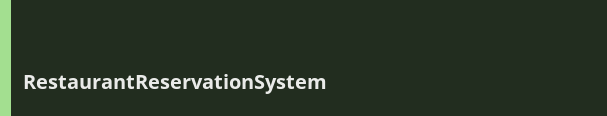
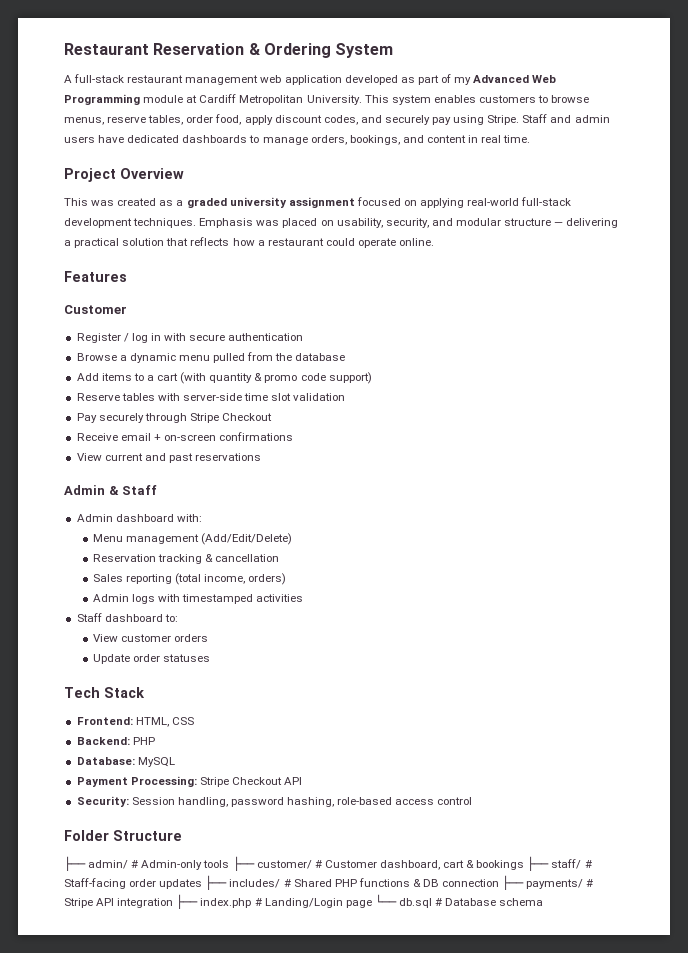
- RestaurantReservationSystem
+ Restaurant Reservation & Ordering System
+ A full-stack restaurant management web application developed as part of my Advanced Web Programming module at Cardiff Metropolitan University. This system enables customers to browse menus, reserve tables, order food, apply discount codes, and securely pay using Stripe. Staff and admin users have dedicated dashboards to manage orders, bookings, and content in real time.
+ Project Overview
+ This was created as a graded university assignment focused on applying real-world full-stack development techniques. Emphasis was placed on usability, security, and modular structure — delivering a practical solution that reflects how a restaurant could operate online.
+ Features
+ Customer
+ Register / log in with secure authentication
+ Browse a dynamic menu pulled from the database
+ Add items to a cart (with quantity & promo code support)
+ Reserve tables with server-side time slot validation
+ Pay securely through Stripe Checkout
+ Receive email + on-screen confirmations
+ View current and past reservations
+ Admin & Staff
+ Admin dashboard with:
+ Menu management (Add/Edit/Delete)
+ Reservation tracking & cancellation
+ Sales reporting (total income, orders)
+ Admin logs with timestamped activities
+ Staff dashboard to:
+ View customer orders
+ Update order statuses
+ Tech Stack
+ Frontend: HTML, CSS
+ Backend: PHP
+ Database: MySQL
+ Payment Processing: Stripe Checkout API
+ Security: Session handling, password hashing, role-based access control
+ Folder Structure
+ ├── admin/ # Admin-only tools ├── customer/ # Customer dashboard, cart & bookings ├── staff/ # Staff-facing order updates ├── includes/ # Shared PHP functions & DB connection ├── payments/ # Stripe API integration ├── index.php # Landing/Login page └── db.sql # Database schema

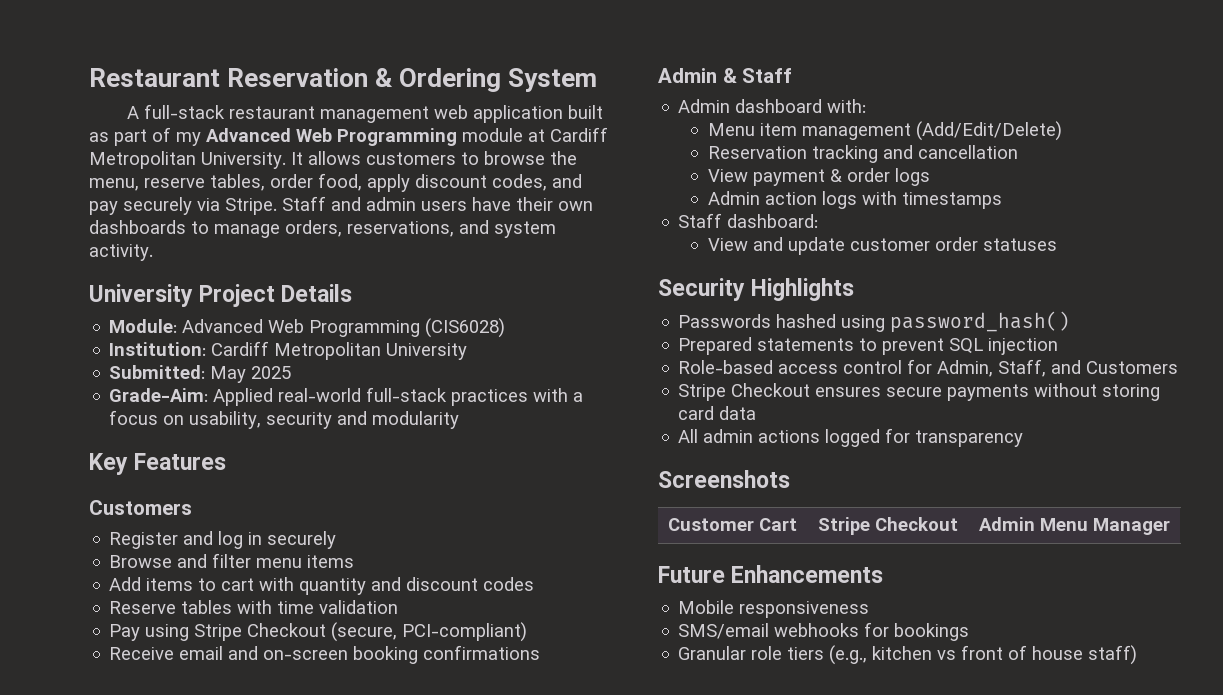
- A full-stack restaurant management web application developed as part of my Advanced Web Programming module at Cardiff Metropolitan University.
+ A full-stack restaurant management web application built as part of my Advanced Web Programming module at Cardiff Metropolitan University.
- This system enables customers to browse menus, reserve tables, order food, apply discount codes, and securely pay using Stripe.
+ It allows customers to browse the menu, reserve tables, order food, apply discount codes, and pay securely via Stripe.
- Staff and admin users have dedicated dashboards to manage orders, bookings, and content in real time.
- Project Overview
- This was created as a graded university assignment focused on applying real-world full-stack development techniques. Emphasis was placed on usability, security, and modular structure — delivering a practical solution that reflects how a restaurant could operate online.
- Features
- Customer
+ Staff and admin users have their own dashboards to manage orders, reservations, and system activity.
+ University Project Details
+ Module: Advanced Web Programming (CIS6028)
+ Institution: Cardiff Metropolitan University
+ Submitted: May 2025
+ Grade-Aim: Applied real-world full-stack practices with a focus on usability, security and modularity
+ Key Features
+ Customers
- Register / log in with secure authentication
- Browse a dynamic menu pulled from the database
- Add items to a cart (with quantity & promo code support)
+ Register and log in securely
+ Browse and filter menu items
+ Add items to cart with quantity and discount codes
- Reserve tables with server-side time slot validation
+ Reserve tables with time validation
- Pay securely through Stripe Checkout
+ Pay using Stripe Checkout (secure, PCI-compliant)
- Receive email + on-screen confirmations
- View current and past reservations
+ Receive email and on-screen booking confirmations
- Menu management (Add/Edit/Delete)
+ Menu item management (Add/Edit/Delete)
- Reservation tracking & cancellation
+ Reservation tracking and cancellation
- Sales reporting (total income, orders)
- Admin logs with timestamped activities
- Staff dashboard to:
- View customer orders
- Update order statuses
+ View payment & order logs
+ Admin action logs with timestamps
+ Staff dashboard:
+ View and update customer order statuses
- Tech Stack
- Frontend: HTML, CSS
- Backend: PHP
- Database: MySQL
- Payment Processing: Stripe Checkout API
- Security: Session handling, password hashing, role-based access control
- Folder Structure
- ├── admin/ # Admin-only tools ├── customer/ # Customer dashboard, cart & bookings ├── staff/ # Staff-facing order updates ├── includes/ # Shared PHP functions & DB connection ├── payments/ # Stripe API integration ├── index.php # Landing/Login page └── db.sql # Database schema
+ Security Highlights
+ Passwords hashed using password_hash()
+ Prepared statements to prevent SQL injection
+ Role-based access control for Admin, Staff, and Customers
+ Stripe Checkout ensures secure payments without storing card data
+ All admin actions logged for transparency
+ Screenshots
+ Customer Cart | Stripe Checkout | Admin Menu Manager
+ Future Enhancements
+ Mobile responsiveness
+ SMS/email webhooks for bookings
+ Granular role tiers (e.g., kitchen vs front of house staff)

